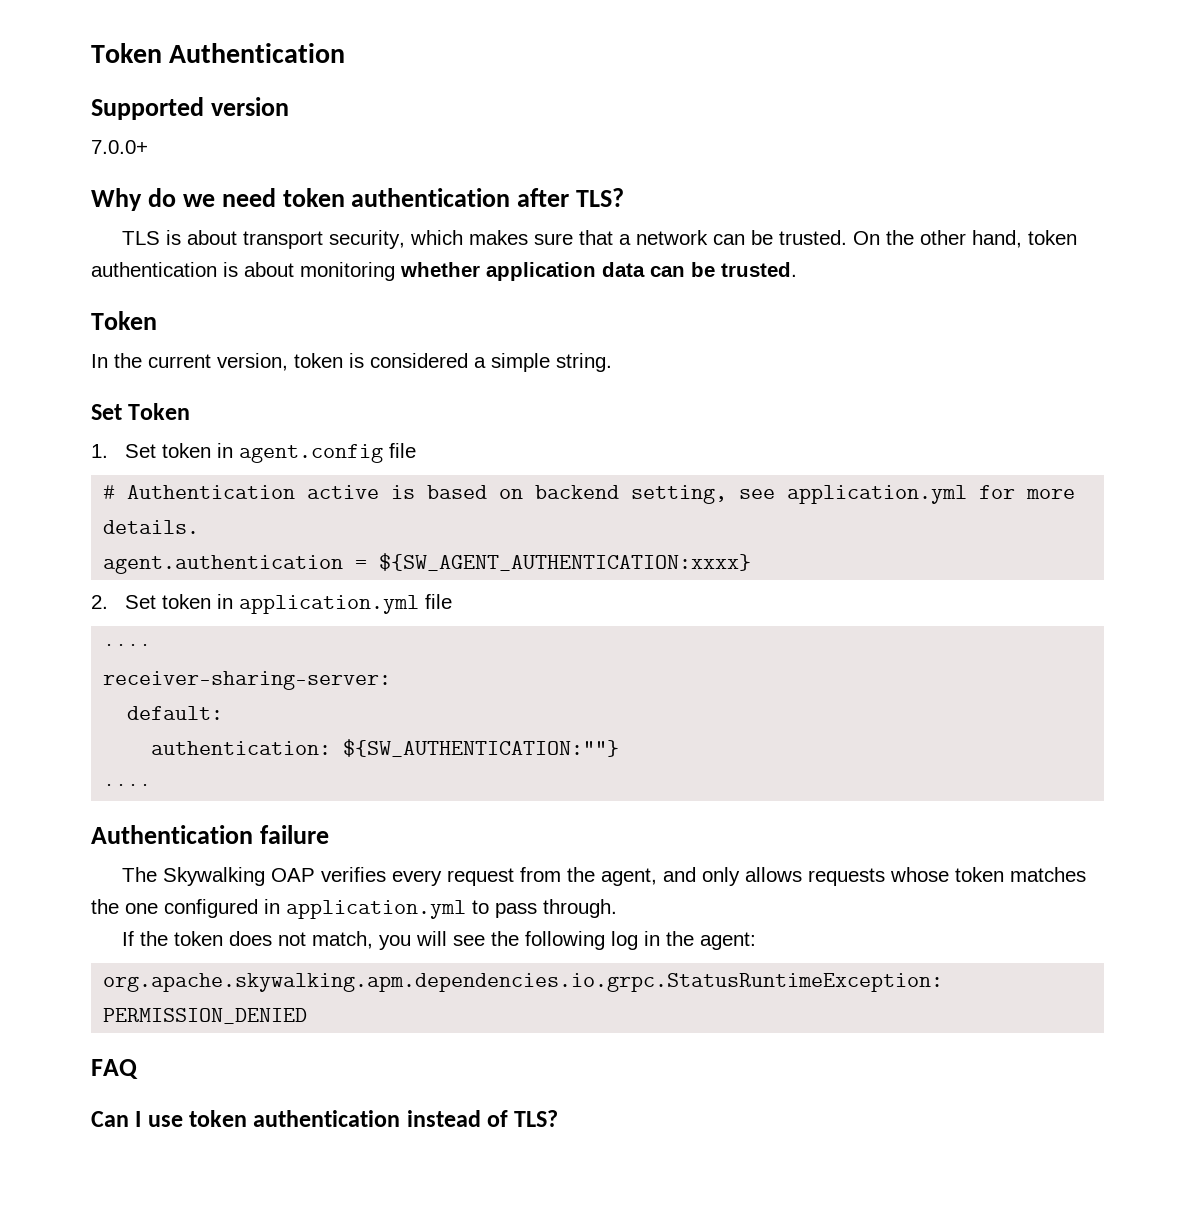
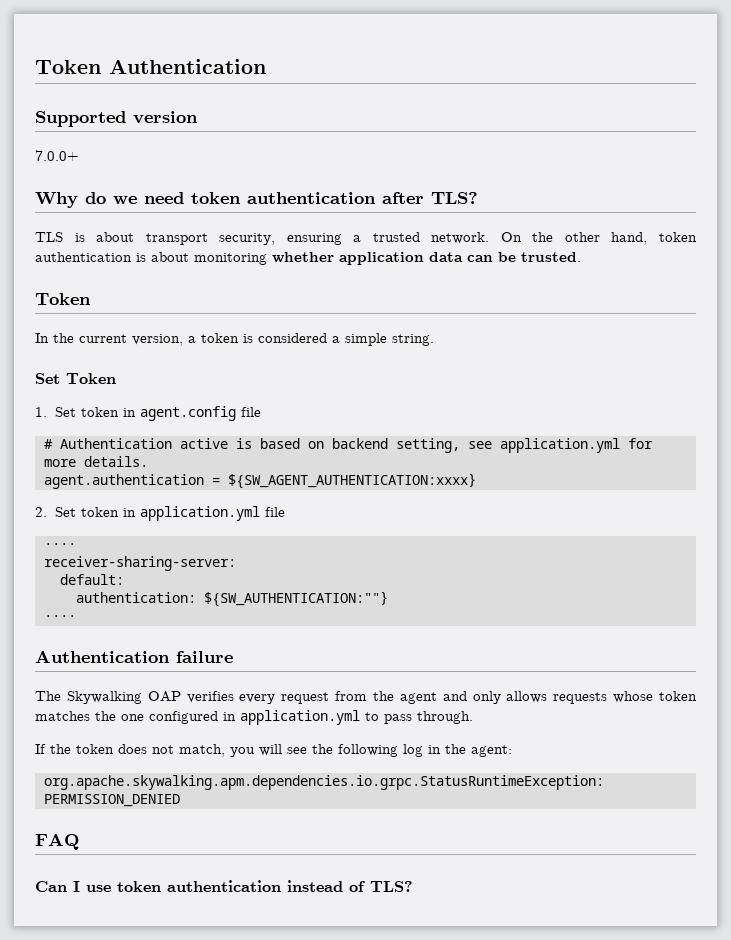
- TLS is about transport security, which makes sure that a network can be trusted.
+ TLS is about transport security, ensuring a trusted network.
- In the current version, token is considered a simple string.
+ In the current version, a token is considered a simple string.
- The Skywalking OAP verifies every request from the agent, and only allows requests whose token matches the one configured in application.yml to pass through.
+ The Skywalking OAP verifies every request from the agent and only allows requests whose token matches the one configured in application.yml to pass through.

